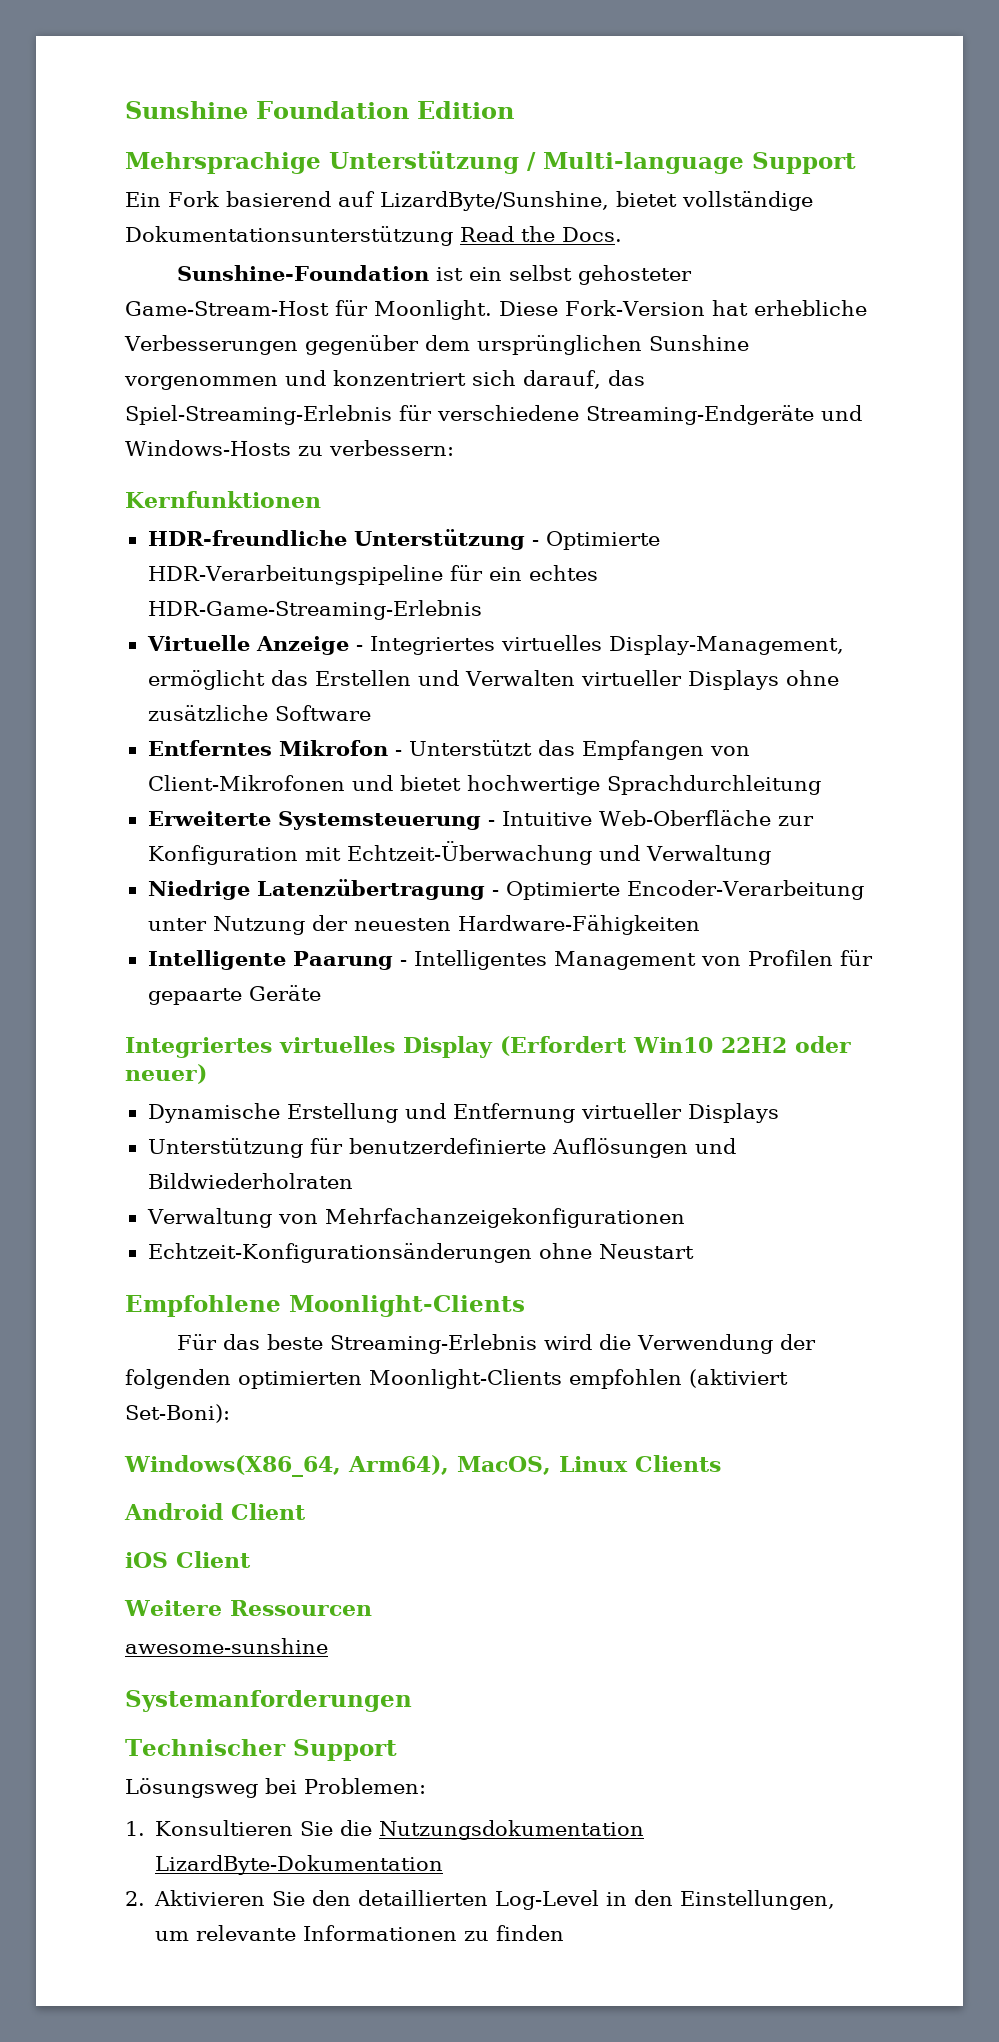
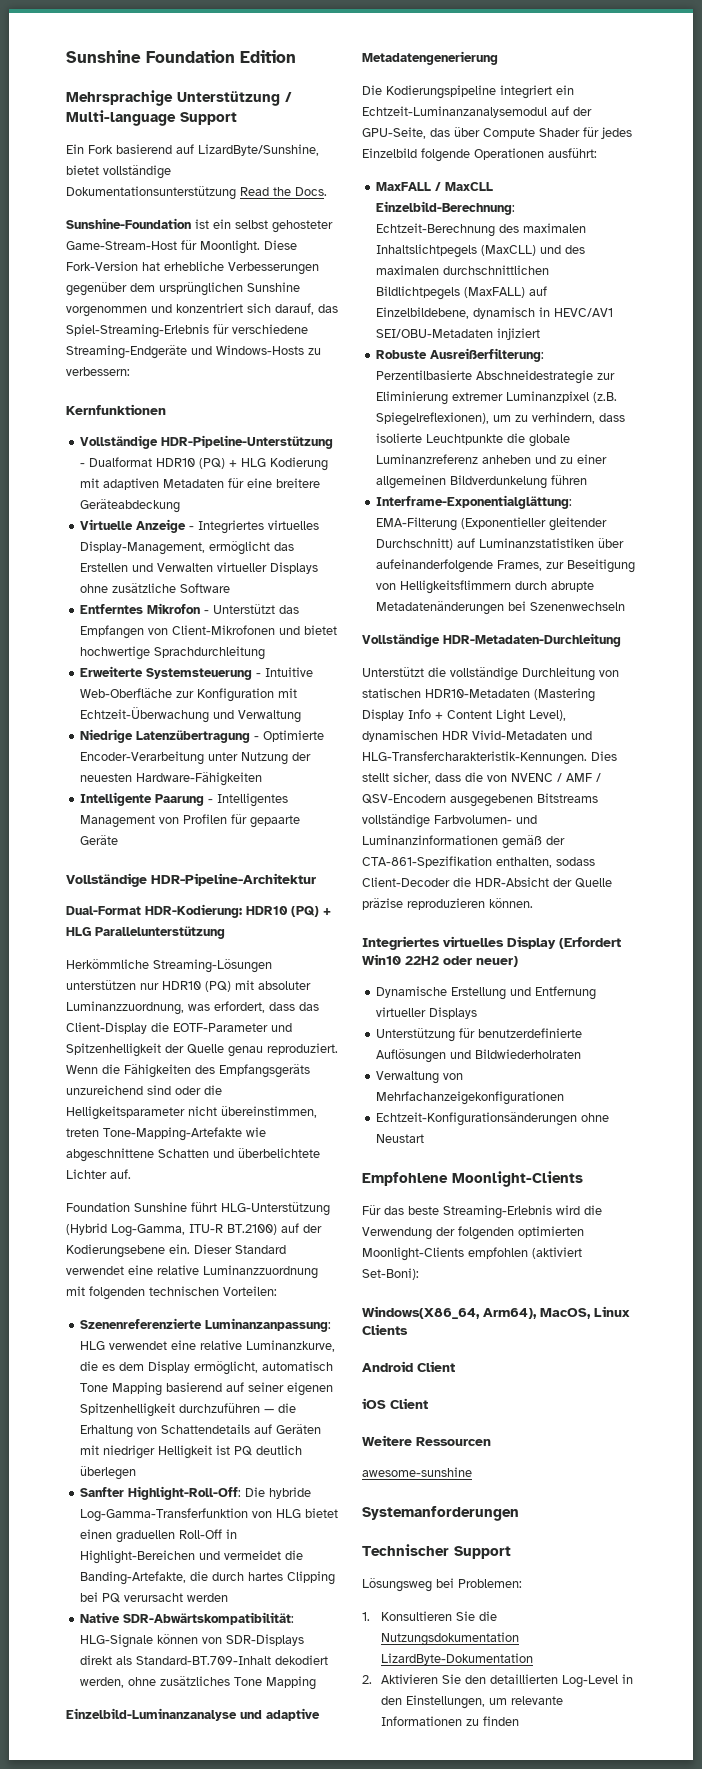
- HDR-freundliche Unterstützung - Optimierte HDR-Verarbeitungspipeline für ein echtes HDR-Game-Streaming-Erlebnis
+ Vollständige HDR-Pipeline-Unterstützung - Dualformat HDR10 (PQ) + HLG Kodierung mit adaptiven Metadaten für eine breitere Geräteabdeckung
+ Vollständige HDR-Pipeline-Architektur
+ Dual-Format HDR-Kodierung: HDR10 (PQ) + HLG Parallelunterstützung
+ Herkömmliche Streaming-Lösungen unterstützen nur HDR10 (PQ) mit absoluter Luminanzzuordnung, was erfordert, dass das Client-Display die EOTF-Parameter und Spitzenhelligkeit der Quelle genau reproduziert. Wenn die Fähigkeiten des Empfangsgeräts unzureichend sind oder die Helligkeitsparameter nicht übereinstimmen, treten Tone-Mapping-Artefakte wie abgeschnittene Schatten und überbelichtete Lichter auf.
+ Foundation Sunshine führt HLG-Unterstützung (Hybrid Log-Gamma, ITU-R BT.2100) auf der Kodierungsebene ein. Dieser Standard verwendet eine relative Luminanzzuordnung mit folgenden technischen Vorteilen:
+ Szenenreferenzierte Luminanzanpassung: HLG verwendet eine relative Luminanzkurve, die es dem Display ermöglicht, automatisch Tone Mapping basierend auf seiner eigenen Spitzenhelligkeit durchzuführen — die Erhaltung von Schattendetails auf Geräten mit niedriger Helligkeit ist PQ deutlich überlegen
+ Sanfter Highlight-Roll-Off: Die hybride Log-Gamma-Transferfunktion von HLG bietet einen graduellen Roll-Off in Highlight-Bereichen und vermeidet die Banding-Artefakte, die durch hartes Clipping bei PQ verursacht werden
+ Native SDR-Abwärtskompatibilität: HLG-Signale können von SDR-Displays direkt als Standard-BT.709-Inhalt dekodiert werden, ohne zusätzliches Tone Mapping
+ Einzelbild-Luminanzanalyse und adaptive Metadatengenerierung
+ Die Kodierungspipeline integriert ein Echtzeit-Luminanzanalysemodul auf der GPU-Seite, das über Compute Shader für jedes Einzelbild folgende Operationen ausführt:
+ MaxFALL / MaxCLL Einzelbild-Berechnung: Echtzeit-Berechnung des maximalen Inhaltslichtpegels (MaxCLL) und des maximalen durchschnittlichen Bildlichtpegels (MaxFALL) auf Einzelbildebene, dynamisch in HEVC/AV1 SEI/OBU-Metadaten injiziert
+ Robuste Ausreißerfilterung: Perzentilbasierte Abschneidestrategie zur Eliminierung extremer Luminanzpixel (z.B. Spiegelreflexionen), um zu verhindern, dass isolierte Leuchtpunkte die globale Luminanzreferenz anheben und zu einer allgemeinen Bildverdunkelung führen
+ Interframe-Exponentialglättung: EMA-Filterung (Exponentieller gleitender Durchschnitt) auf Luminanzstatistiken über aufeinanderfolgende Frames, zur Beseitigung von Helligkeitsflimmern durch abrupte Metadatenänderungen bei Szenenwechseln
+ Vollständige HDR-Metadaten-Durchleitung
+ Unterstützt die vollständige Durchleitung von statischen HDR10-Metadaten (Mastering Display Info + Content Light Level), dynamischen HDR Vivid-Metadaten und HLG-Transfercharakteristik-Kennungen. Dies stellt sicher, dass die von NVENC / AMF / QSV-Encodern ausgegebenen Bitstreams vollständige Farbvolumen- und Luminanzinformationen gemäß der CTA-861-Spezifikation enthalten, sodass Client-Decoder die HDR-Absicht der Quelle präzise reproduzieren können.

